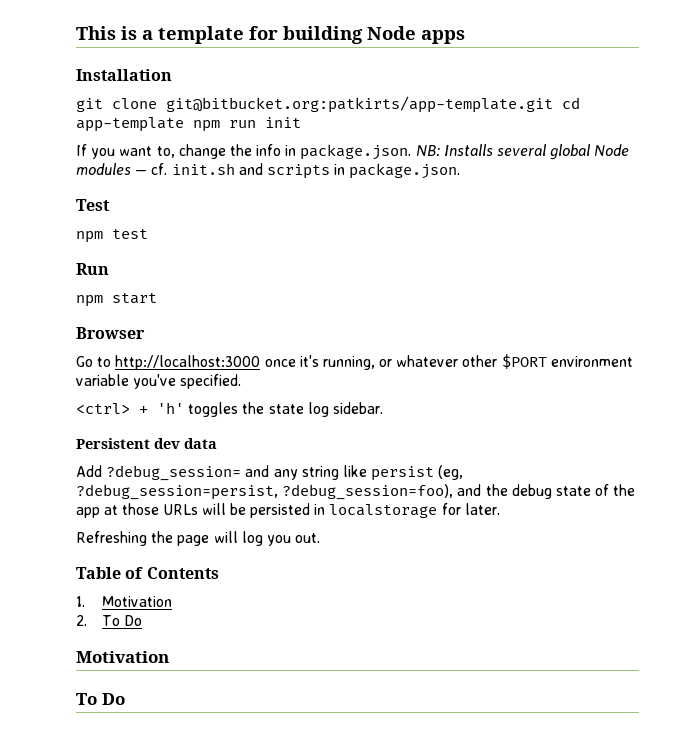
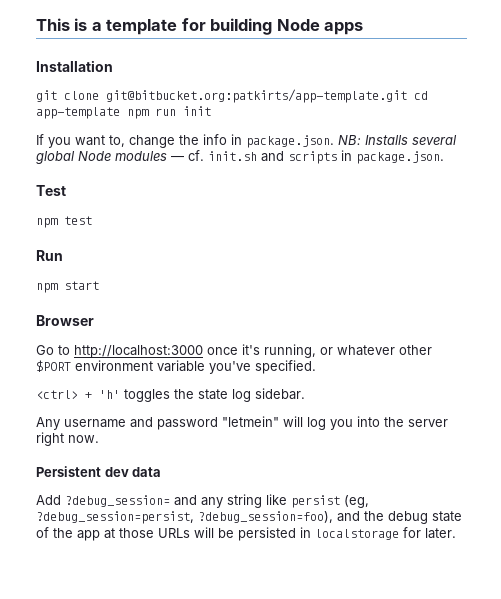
+ Any username and password "letmein" will log you into the server right now.
- Refreshing the page will log you out.
- Table of Contents
- 1. Motivation
- 2. To Do
- Motivation
- To Do

